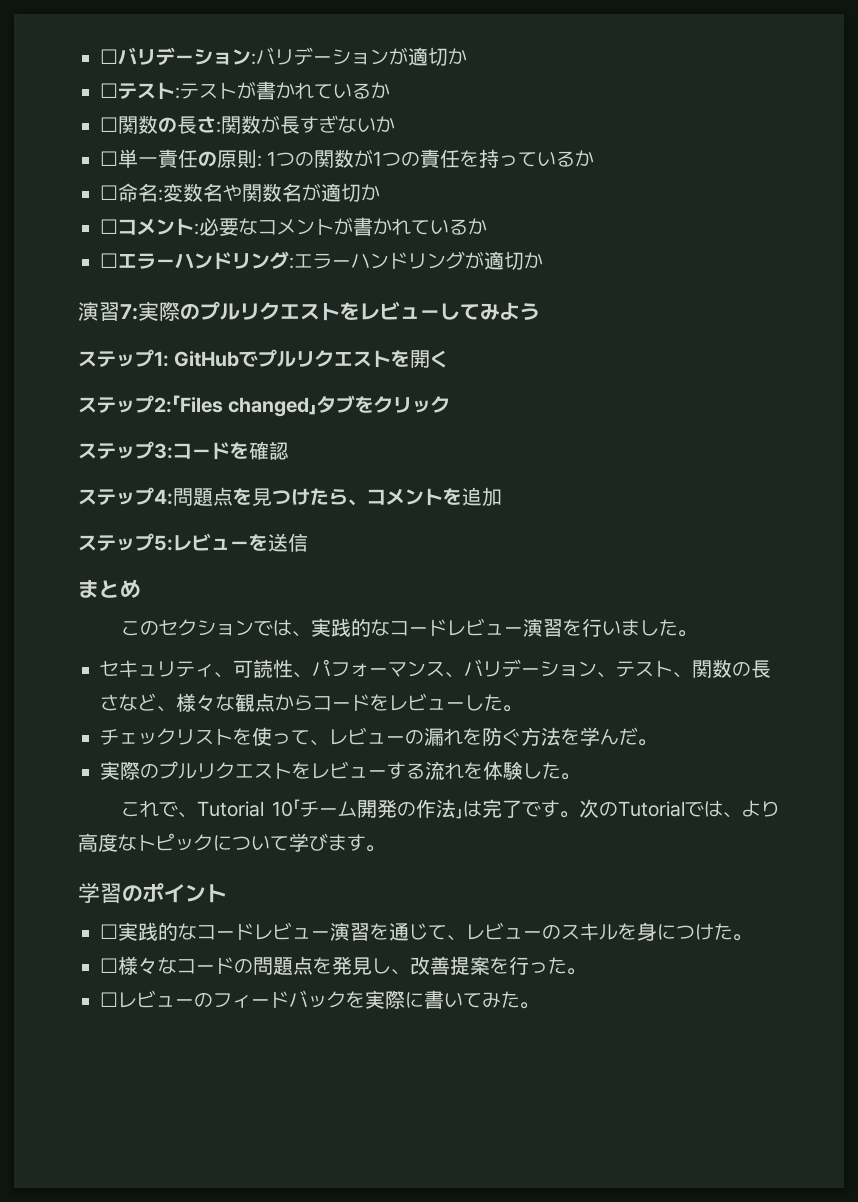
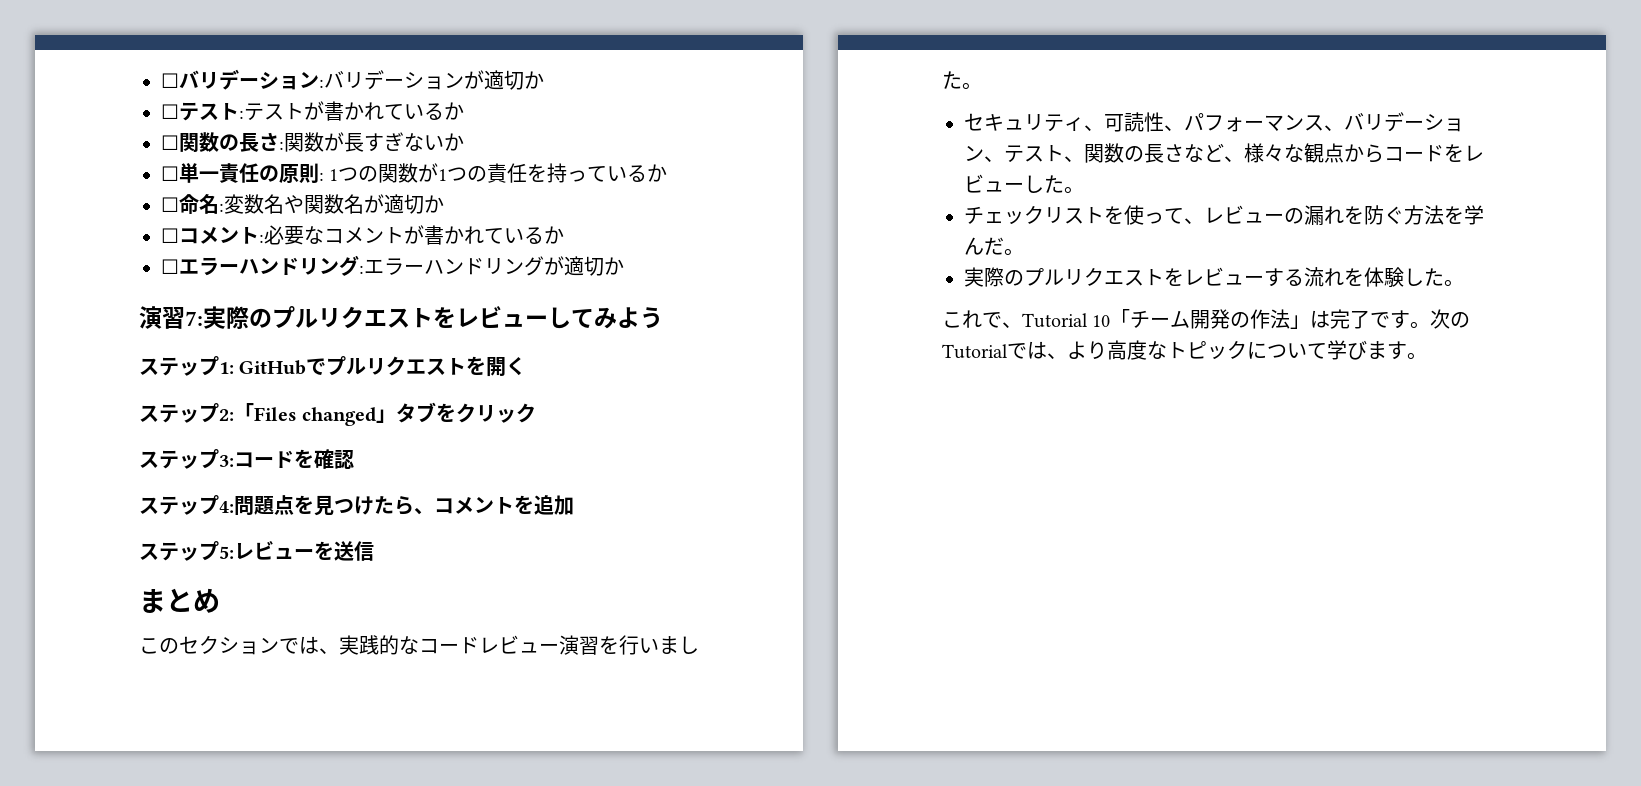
- 学習のポイント
- ☐実践的なコードレビュー演習を通じて、レビューのスキルを身につけた。
- ☐様々なコードの問題点を発見し、改善提案を行った。
- ☐レビューのフィードバックを実際に書いてみた。

